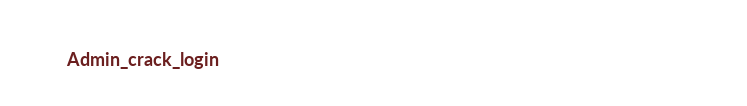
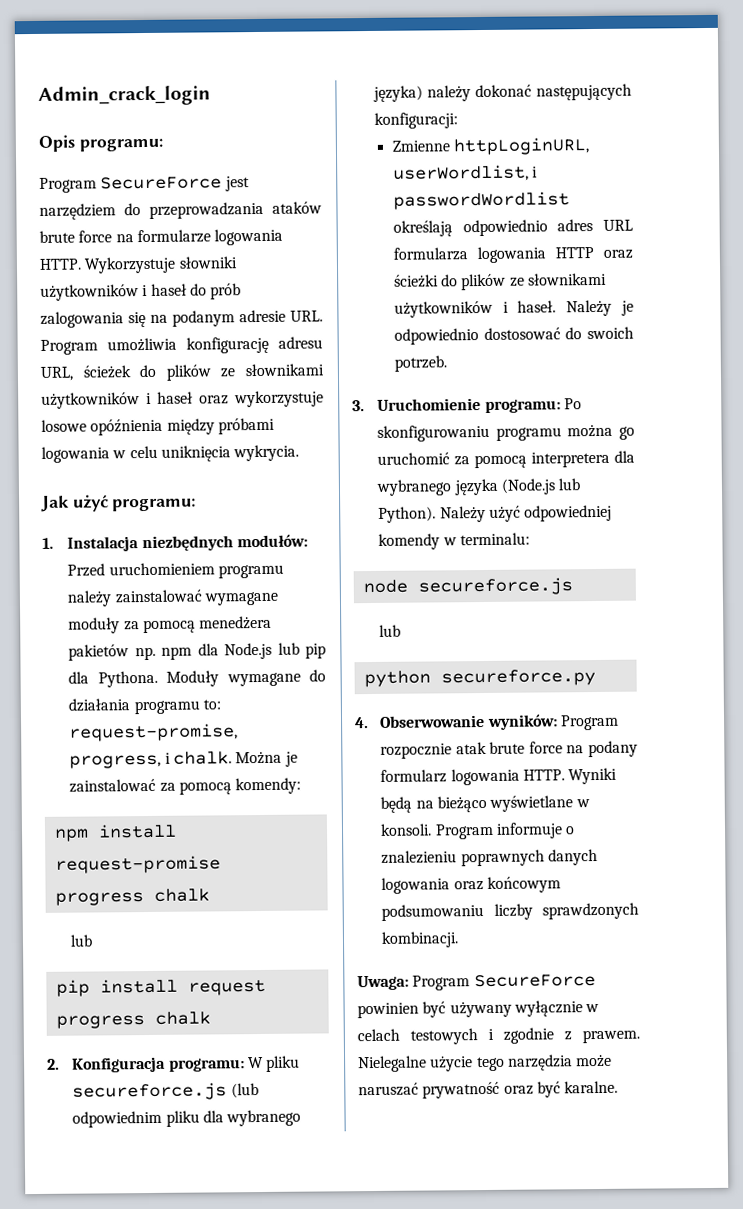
+ Opis programu:
+ Program SecureForce jest narzędziem do przeprowadzania ataków brute force na formularze logowania HTTP. Wykorzystuje słowniki użytkowników i haseł do prób zalogowania się na podanym adresie URL. Program umożliwia konfigurację adresu URL, ścieżek do plików ze słownikami użytkowników i haseł oraz wykorzystuje losowe opóźnienia między próbami logowania w celu uniknięcia wykrycia.
+ Jak użyć programu:
+ 1. Instalacja niezbędnych modułów: Przed uruchomieniem programu należy zainstalować wymagane moduły za pomocą menedżera pakietów np. npm dla Node.js lub pip dla Pythona. Moduły wymagane do działania programu to: request-promise, progress, i chalk. Można je zainstalować za pomocą komendy:
+ npm install request-promise progress chalk
+ lub
+ pip install request progress chalk
+ 2. Konfiguracja programu: W pliku secureforce.js (lub odpowiednim pliku dla wybranego języka) należy dokonać następujących konfiguracji:
+ Zmienne httpLoginURL, userWordlist, i passwordWordlist określają odpowiednio adres URL formularza logowania HTTP oraz ścieżki do plików ze słownikami użytkowników i haseł. Należy je odpowiednio dostosować do swoich potrzeb.
+ 3. Uruchomienie programu: Po skonfigurowaniu programu można go uruchomić za pomocą interpretera dla wybranego języka (Node.js lub Python). Należy użyć odpowiedniej komendy w terminalu:
+ node secureforce.js
+ lub
+ python secureforce.py
+ 4. Obserwowanie wyników: Program rozpocznie atak brute force na podany formularz logowania HTTP. Wyniki będą na bieżąco wyświetlane w konsoli. Program informuje o znalezieniu poprawnych danych logowania oraz końcowym podsumowaniu liczby sprawdzonych kombinacji.
+ Uwaga: Program SecureForce powinien być używany wyłącznie w celach testowych i zgodnie z prawem. Nielegalne użycie tego narzędzia może naruszać prywatność oraz być karalne.

